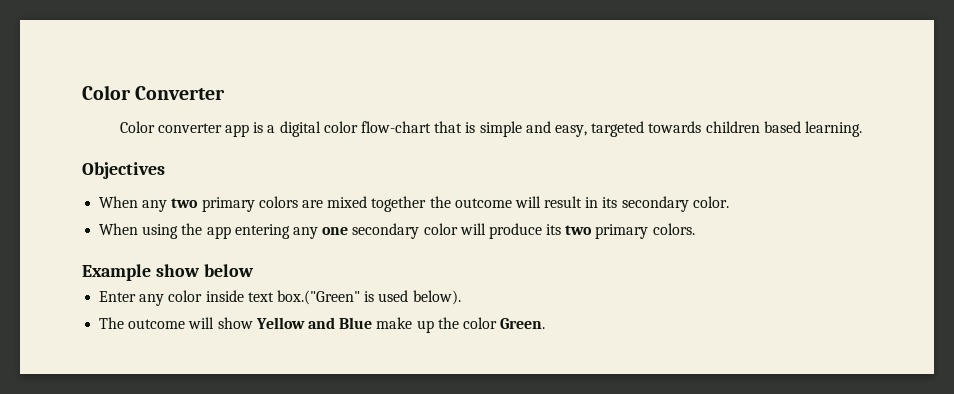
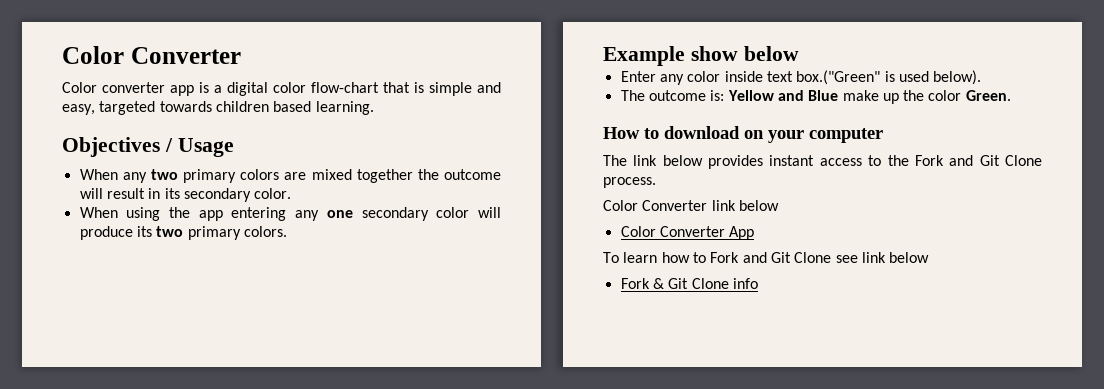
- Objectives
+ Objectives / Usage
- The outcome will show Yellow and Blue make up the color Green.
+ The outcome is: Yellow and Blue make up the color Green.
+ How to download on your computer
+ The link below provides instant access to the Fork and Git Clone process.
+ Color Converter link below
+ Color Converter App
+ To learn how to Fork and Git Clone see link below
+ Fork & Git Clone info

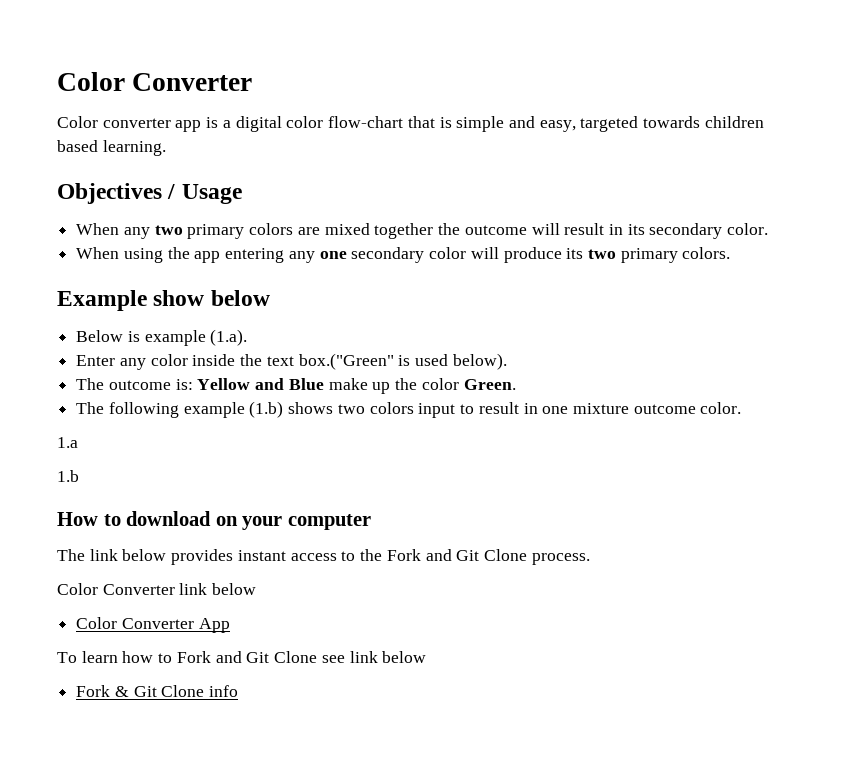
+ Below is example (1.a).
- Enter any color inside text box.("Green" is used below).
+ Enter any color inside the text box.("Green" is used below).
+ The following example (1.b) shows two colors input to result in one mixture outcome color.
+ 1.a
+ 1.b

